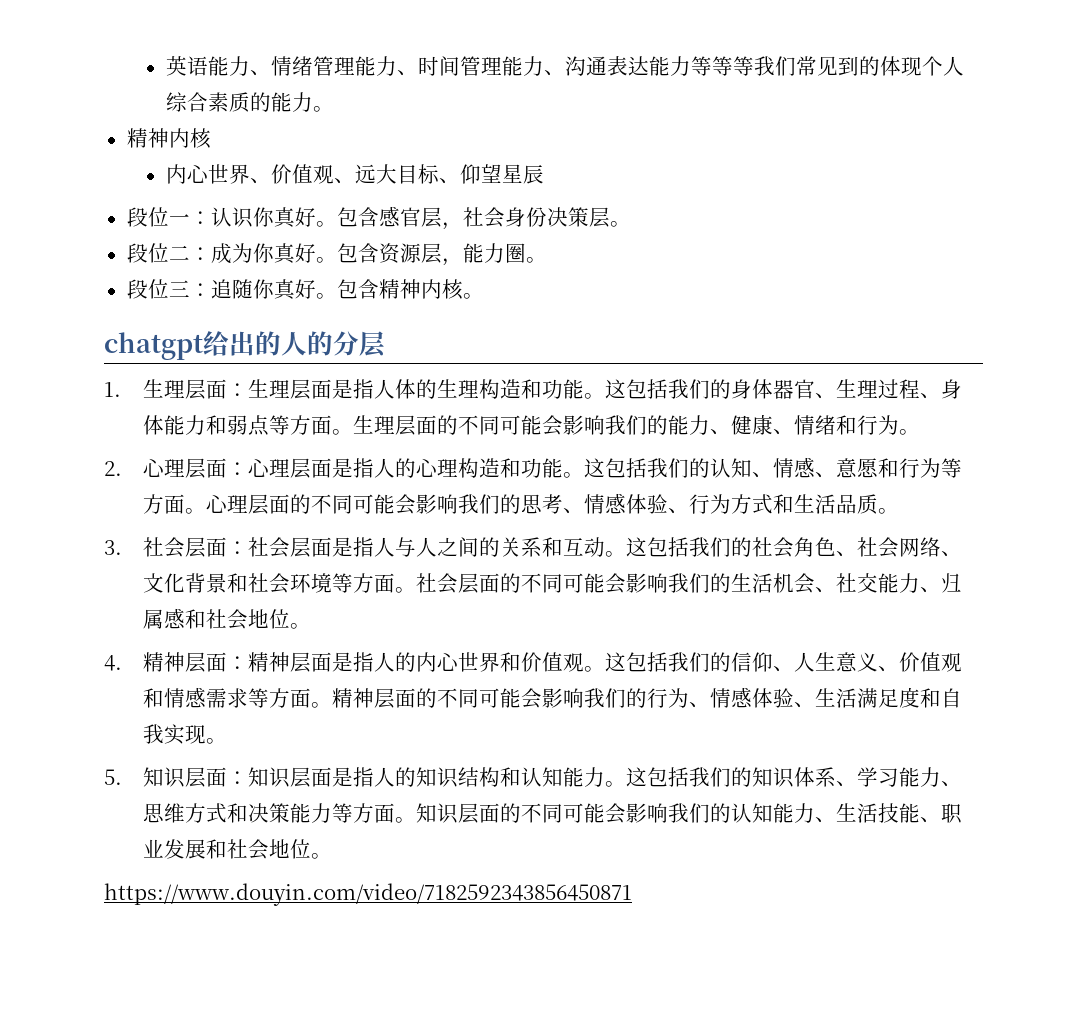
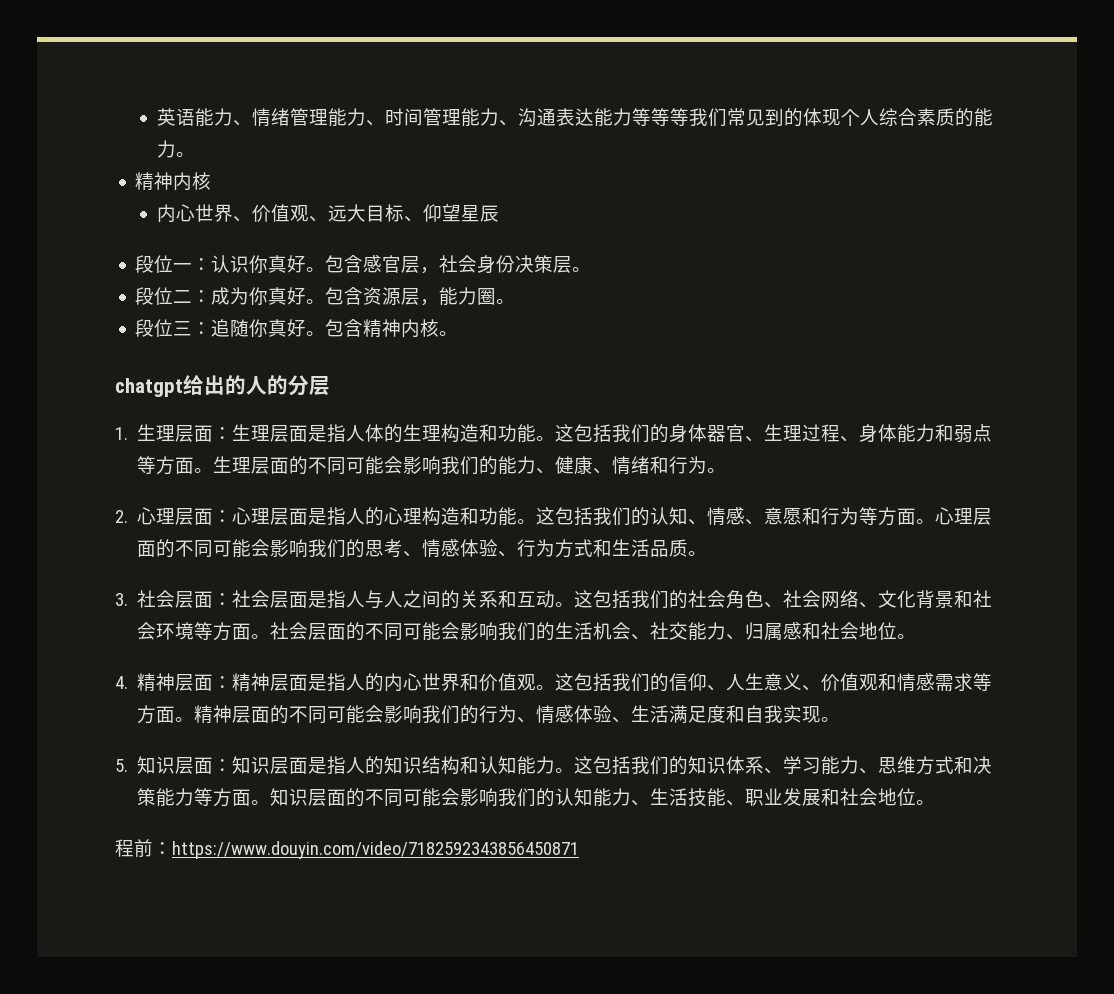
- https://www.douyin.com/video/7182592343856450871
+ 程前：https://www.douyin.com/video/7182592343856450871

